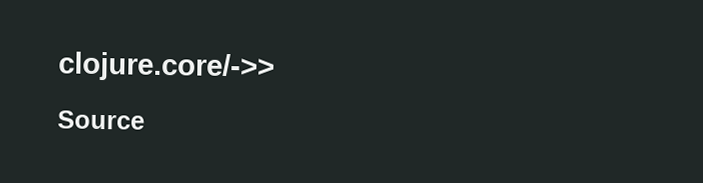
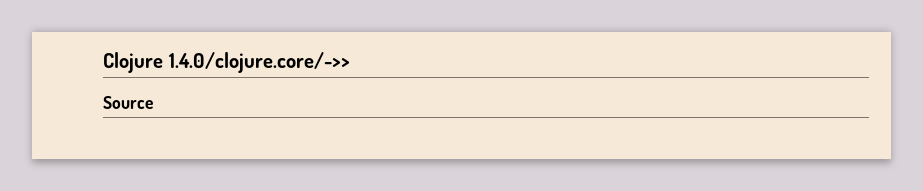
- clojure.core/->>
+ Clojure 1.4.0/clojure.core/->>

